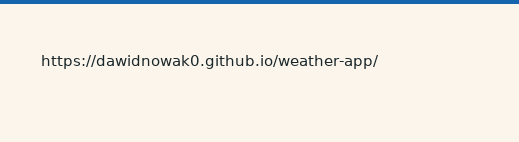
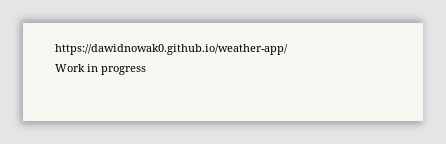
+ Work in progress

